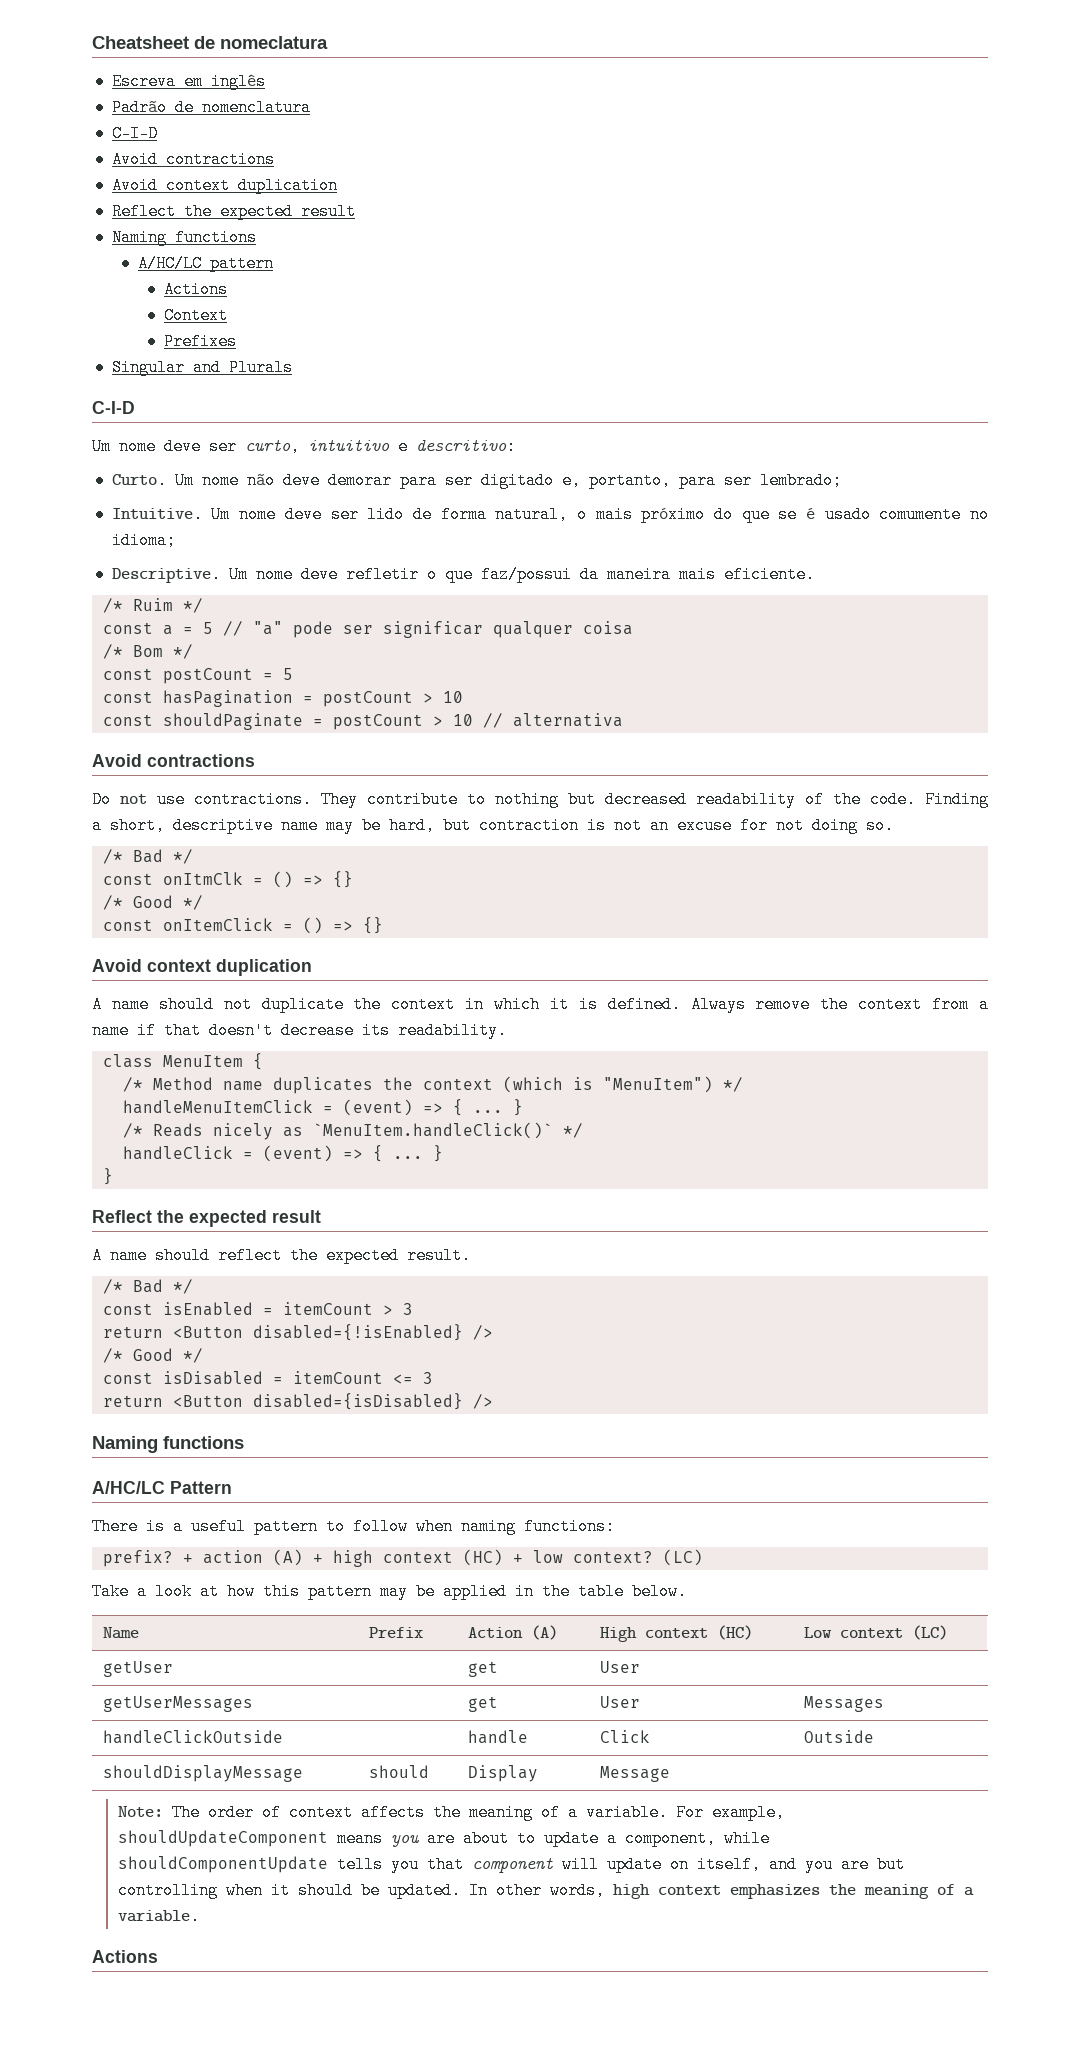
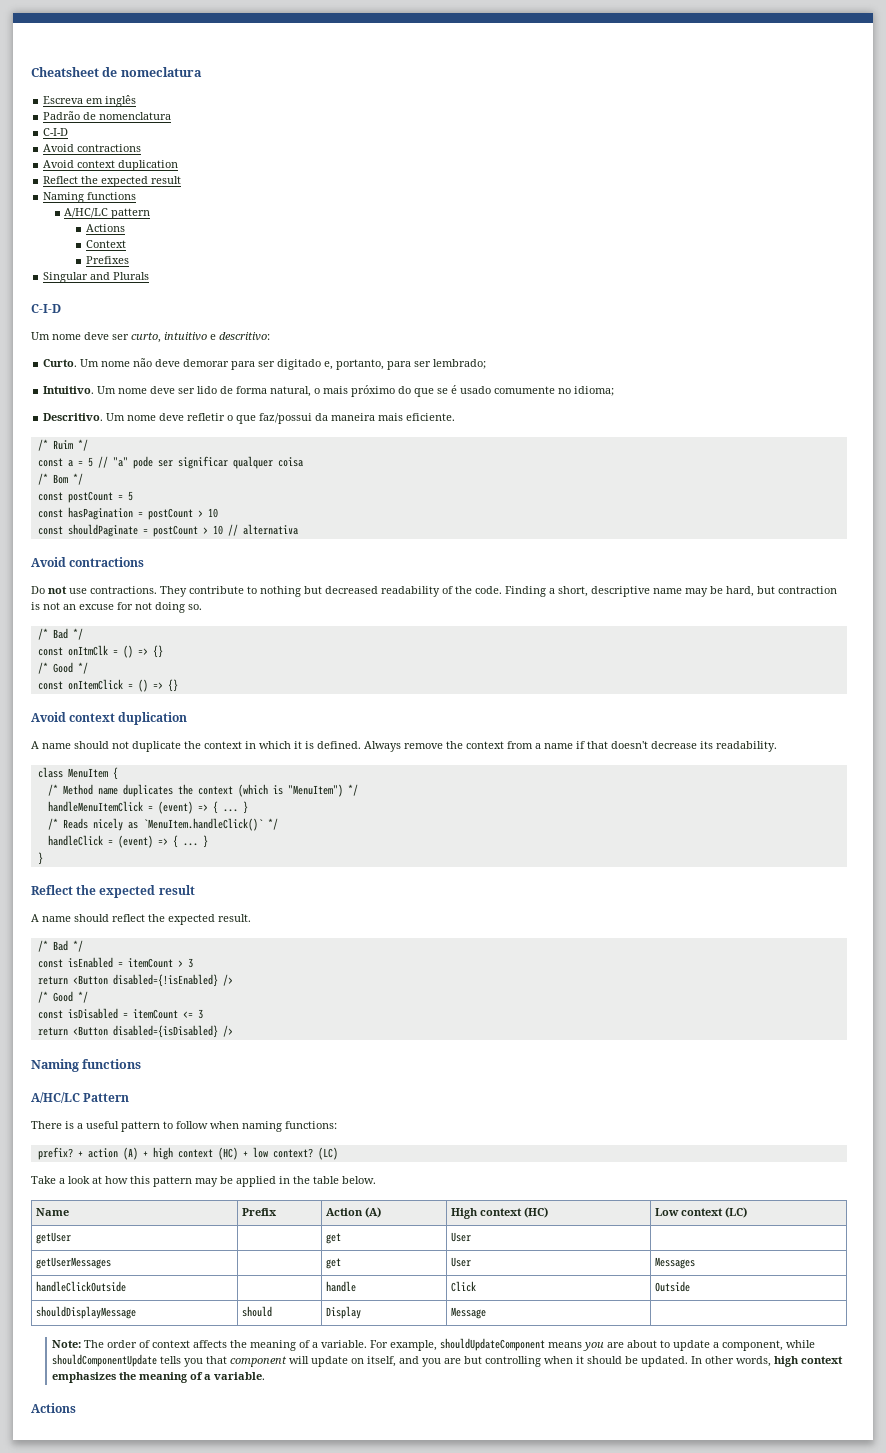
- Intuitive.
+ Intuitivo.
- Descriptive.
+ Descritivo.

